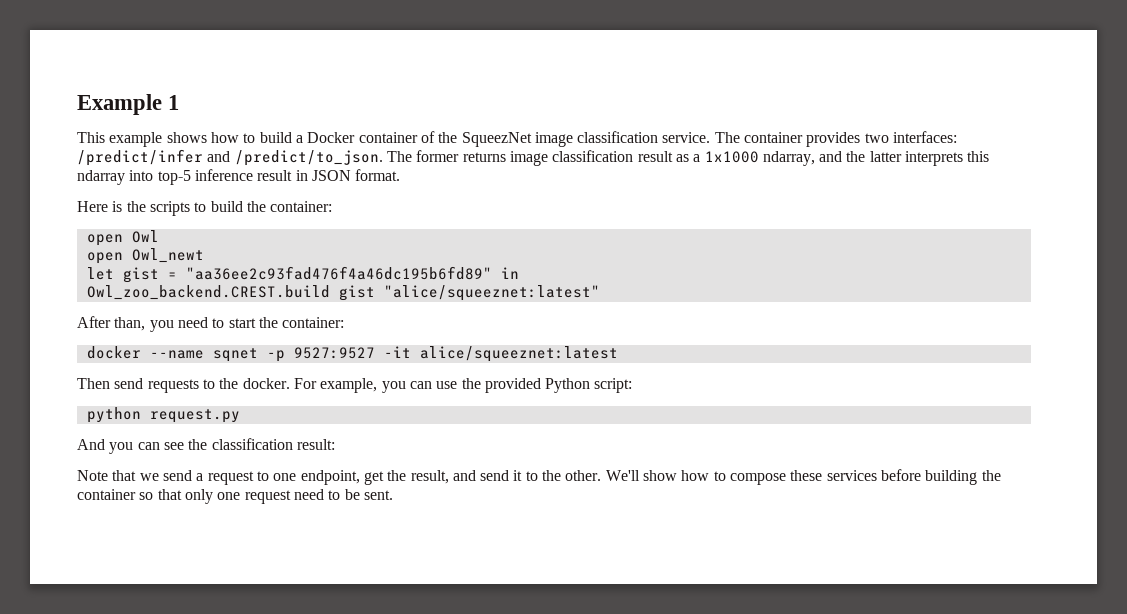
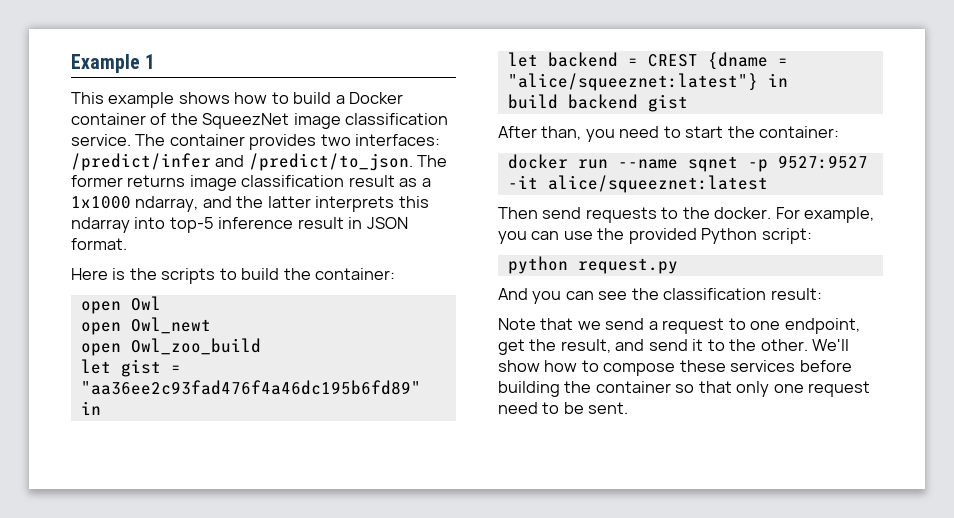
+ open Owl_zoo_build
- Owl_zoo_backend.CREST.build gist "alice/squeeznet:latest"
+ let backend = CREST {dname = "alice/squeeznet:latest"} in
+ build backend gist
- docker --name sqnet -p 9527:9527 -it alice/squeeznet:latest
+ docker run --name sqnet -p 9527:9527 -it alice/squeeznet:latest

